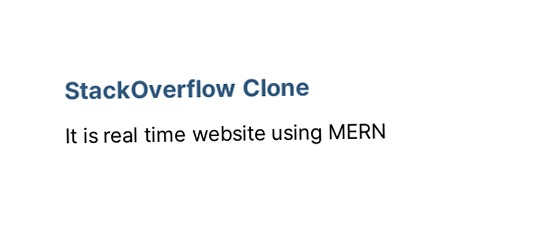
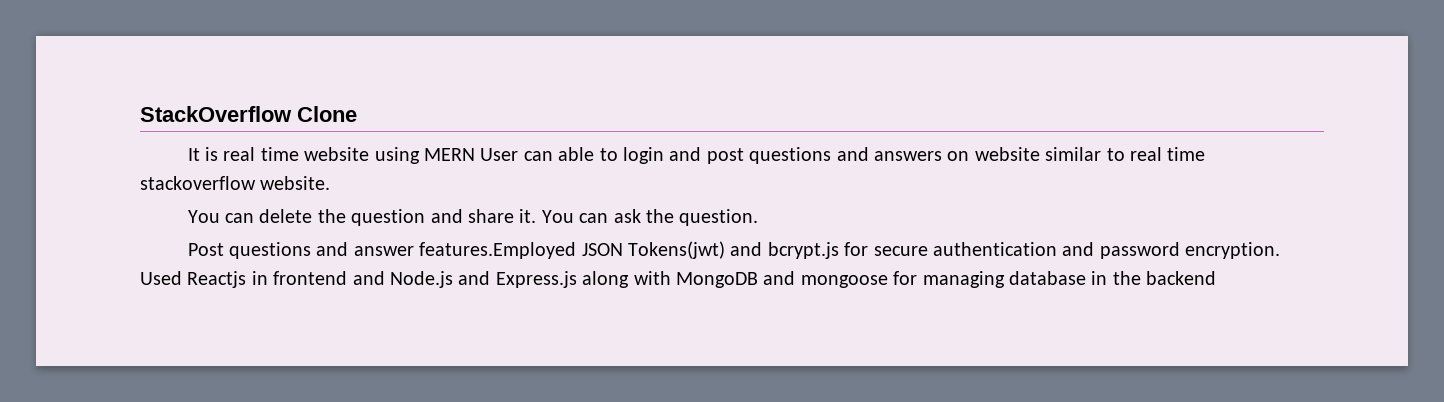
- It is real time website using MERN
+ It is real time website using MERN User can able to login and post questions and answers on website similar to real time stackoverflow website.
+ You can delete the question and share it. You can ask the question.
+ Post questions and answer features.Employed JSON Tokens(jwt) and bcrypt.js for secure authentication and password encryption. Used Reactjs in frontend and Node.js and Express.js along with MongoDB and mongoose for managing database in the backend

